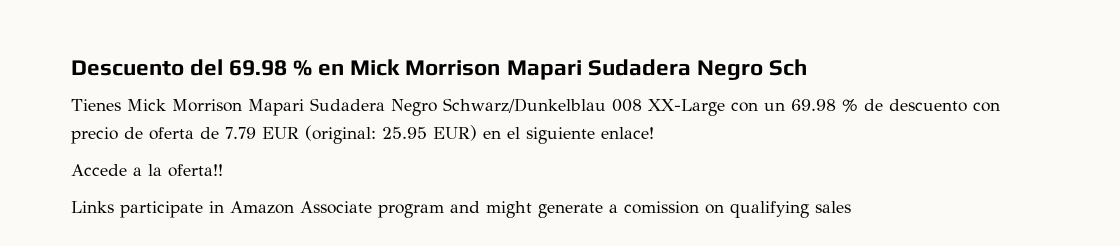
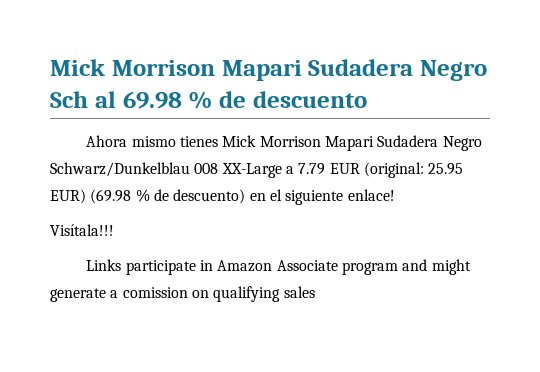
- Descuento del 69.98 % en Mick Morrison Mapari Sudadera Negro Sch
- Tienes Mick Morrison Mapari Sudadera Negro Schwarz/Dunkelblau 008 XX-Large con un 69.98 % de descuento con precio de oferta de 7.79 EUR (original: 25.95 EUR) en el siguiente enlace!
+ Mick Morrison Mapari Sudadera Negro Sch al 69.98 % de descuento
+ Ahora mismo tienes Mick Morrison Mapari Sudadera Negro Schwarz/Dunkelblau 008 XX-Large a 7.79 EUR (original: 25.95 EUR) (69.98 % de descuento) en el siguiente enlace!
- Accede a la oferta!!
+ Visítala!!!

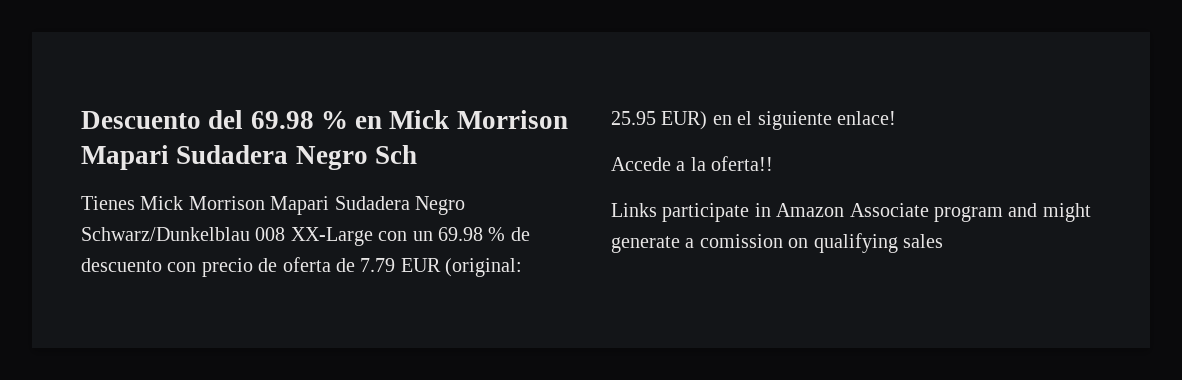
- Mick Morrison Mapari Sudadera Negro Sch al 69.98 % de descuento
- Ahora mismo tienes Mick Morrison Mapari Sudadera Negro Schwarz/Dunkelblau 008 XX-Large a 7.79 EUR (original: 25.95 EUR) (69.98 % de descuento) en el siguiente enlace!
+ Descuento del 69.98 % en Mick Morrison Mapari Sudadera Negro Sch
+ Tienes Mick Morrison Mapari Sudadera Negro Schwarz/Dunkelblau 008 XX-Large con un 69.98 % de descuento con precio de oferta de 7.79 EUR (original: 25.95 EUR) en el siguiente enlace!
- Visítala!!!
+ Accede a la oferta!!

